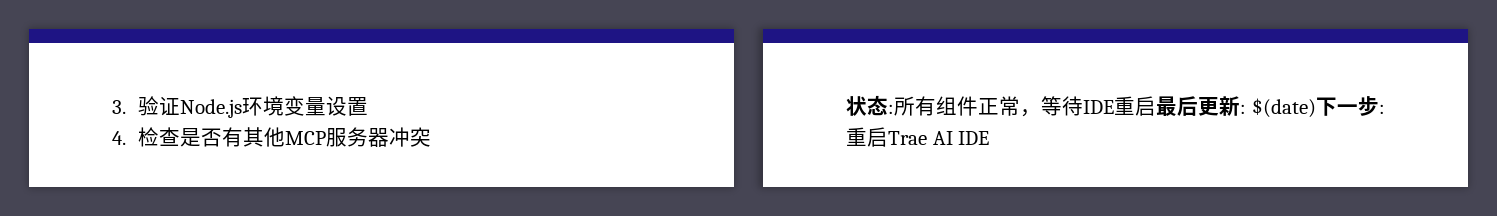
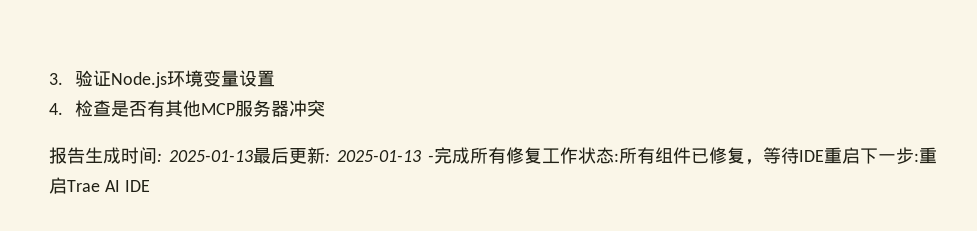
- 状态:所有组件正常，等待IDE重启最后更新: $(date)下一步:重启Trae AI IDE
+ 报告生成时间: 2025-01-13最后更新: 2025-01-13 -完成所有修复工作状态:所有组件已修复，等待IDE重启下一步:重启Trae AI IDE

